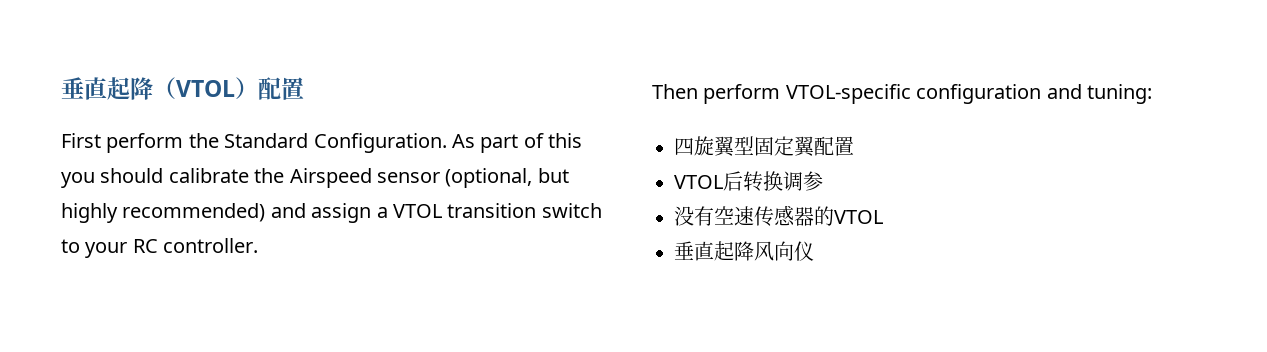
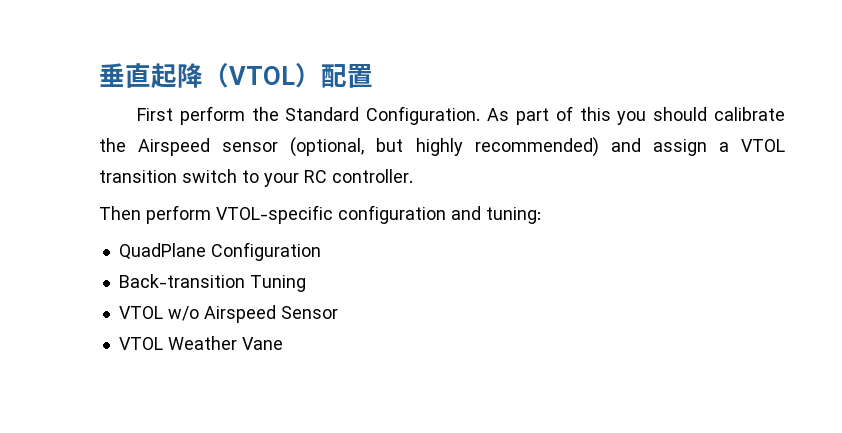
- 四旋翼型固定翼配置
- VTOL后转换调参
- 没有空速传感器的VTOL
- 垂直起降风向仪
+ QuadPlane Configuration
+ Back-transition Tuning
+ VTOL w/o Airspeed Sensor
+ VTOL Weather Vane

